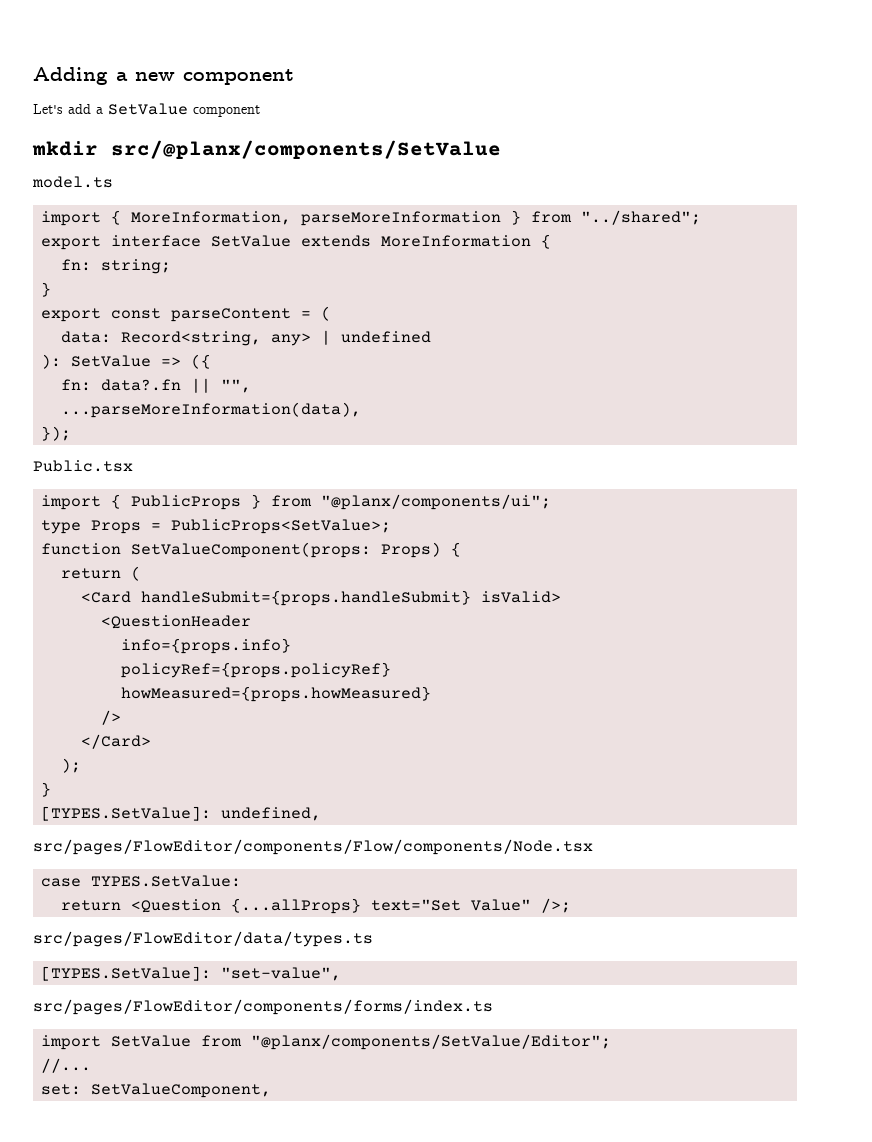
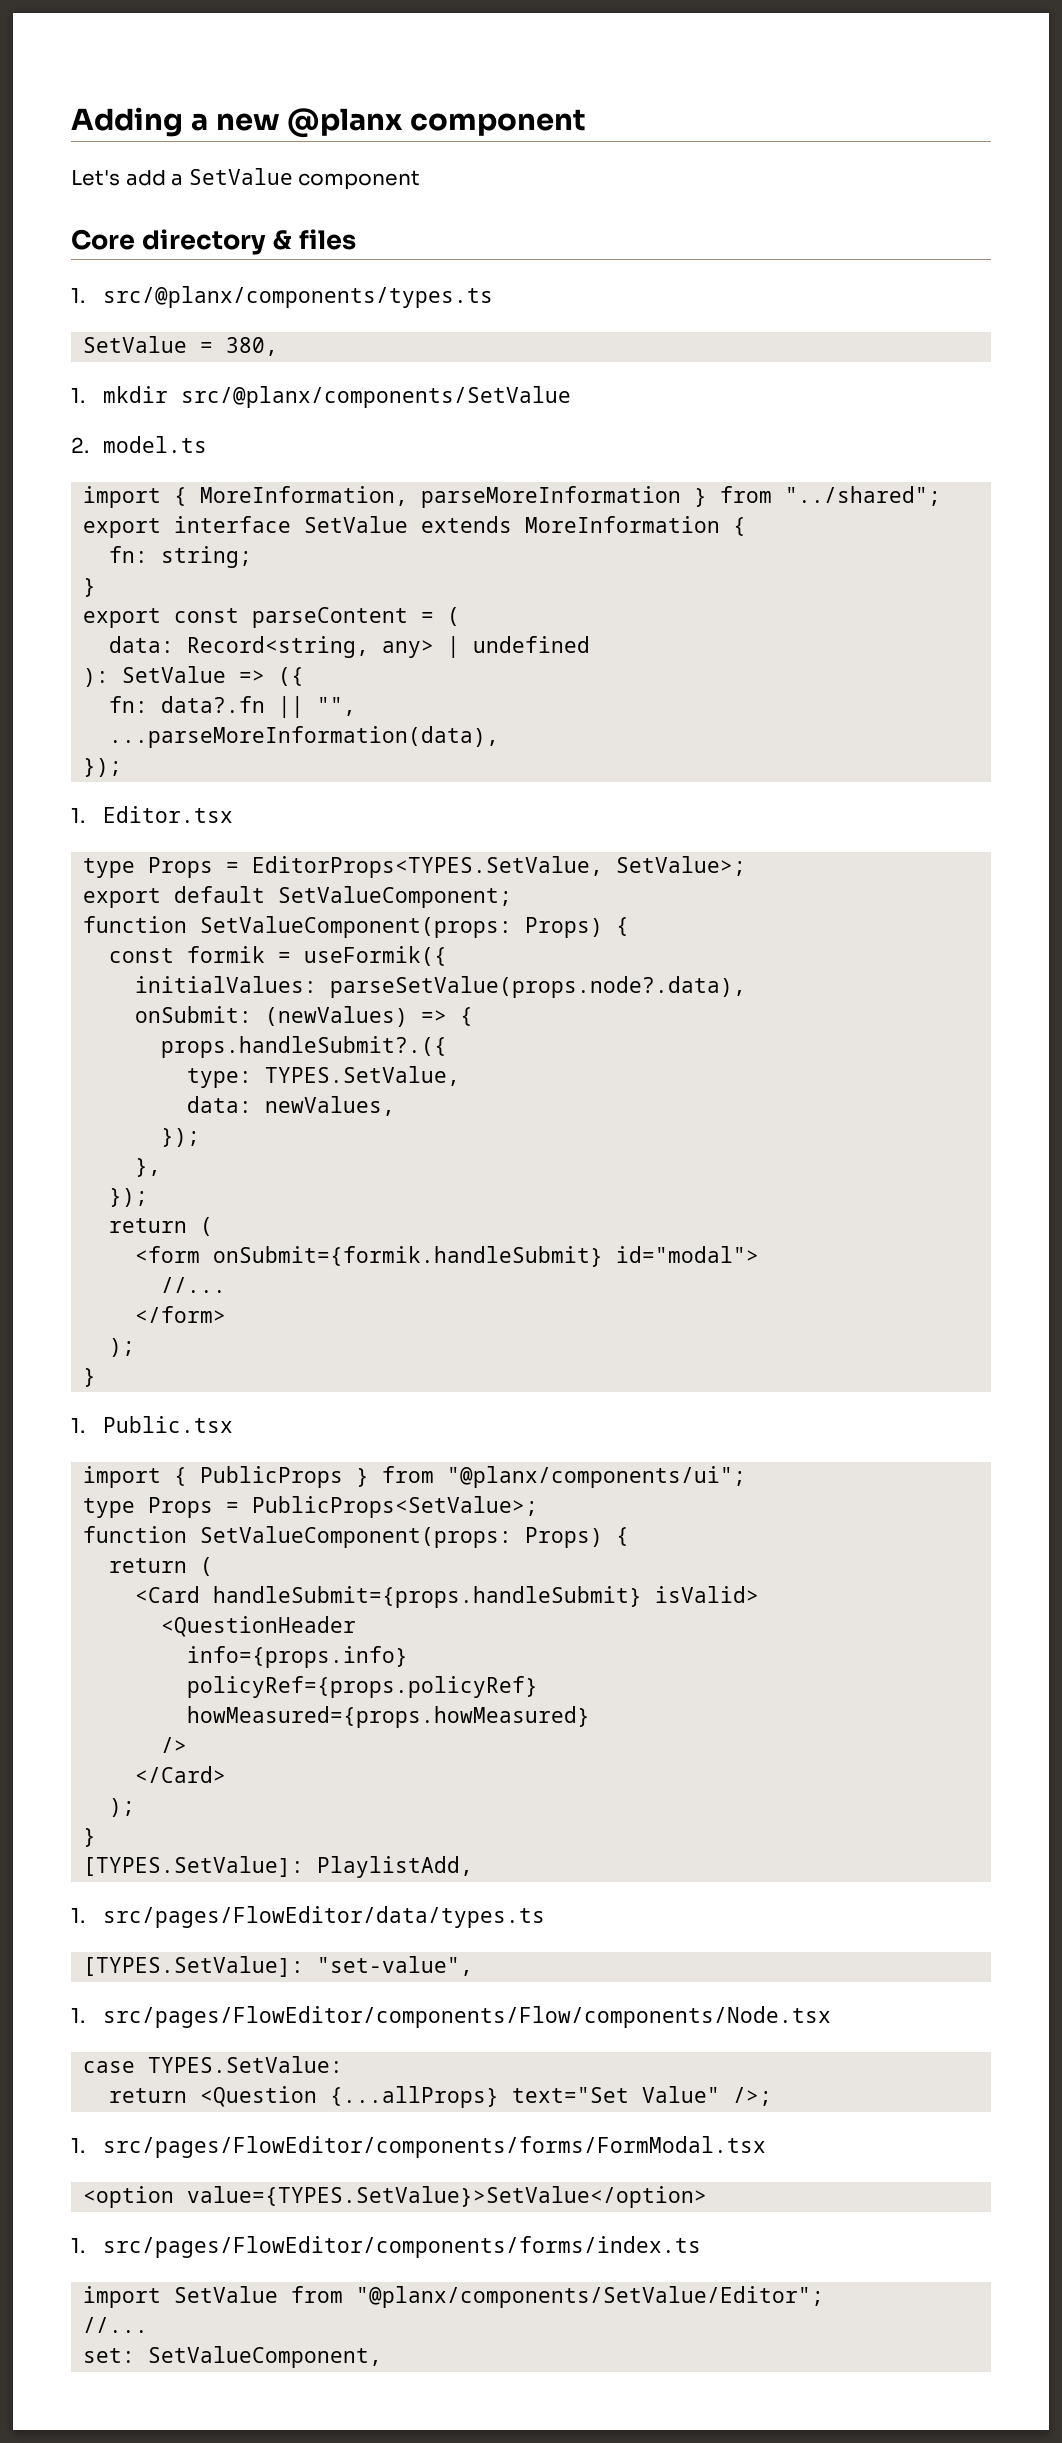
- Adding a new component
+ Adding a new @planx component
- mkdir src/@planx/components/SetValue
+ Core directory & files
+ 1. src/@planx/components/types.ts
+ SetValue = 380,
+ 1. mkdir src/@planx/components/SetValue
- model.ts
+ 2. model.ts
- Public.tsx
+ 1. Editor.tsx
+ type Props = EditorProps<TYPES.SetValue, SetValue>;
+ export default SetValueComponent;
+ function SetValueComponent(props: Props) {
+ const formik = useFormik({
+ initialValues: parseSetValue(props.node?.data),
+ onSubmit: (newValues) => {
+ props.handleSubmit?.({
+ type: TYPES.SetValue,
+ data: newValues,
+ });
+ },
+ });
+ return (
+ <form onSubmit={formik.handleSubmit} id="modal">
+ //...
+ </form>
+ );
+ }
+ 1. Public.tsx
- [TYPES.SetValue]: undefined,
- src/pages/FlowEditor/components/Flow/components/Node.tsx
+ [TYPES.SetValue]: PlaylistAdd,
+ 1. src/pages/FlowEditor/data/types.ts
+ [TYPES.SetValue]: "set-value",
+ 1. src/pages/FlowEditor/components/Flow/components/Node.tsx
- src/pages/FlowEditor/data/types.ts
- [TYPES.SetValue]: "set-value",
- src/pages/FlowEditor/components/forms/index.ts
+ 1. src/pages/FlowEditor/components/forms/FormModal.tsx
+ <option value={TYPES.SetValue}>SetValue</option>
+ 1. src/pages/FlowEditor/components/forms/index.ts

